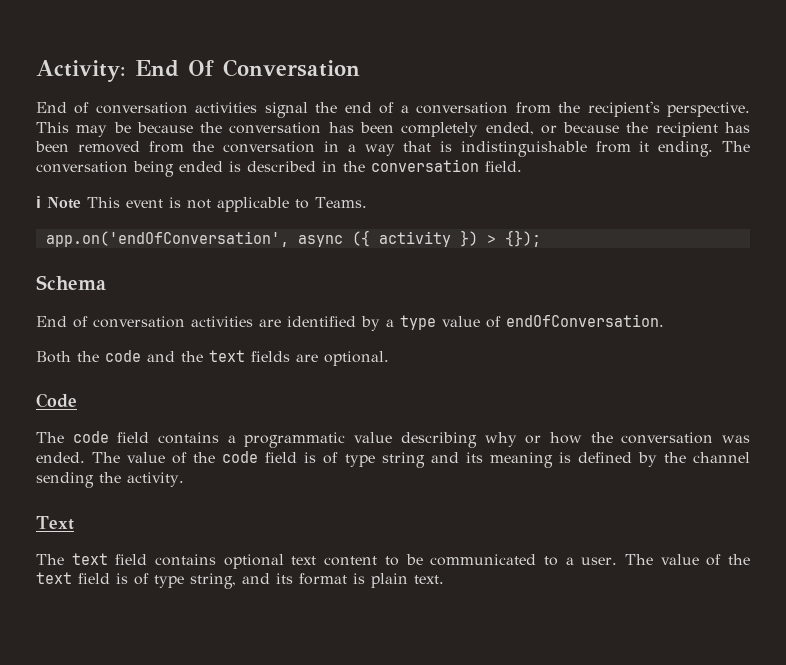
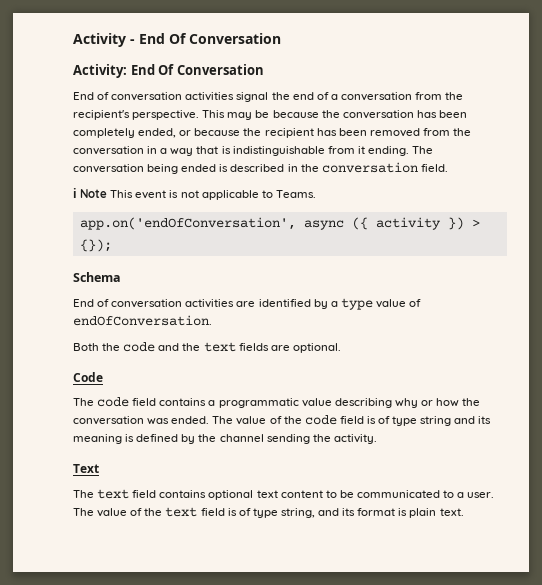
+ Activity - End Of Conversation

